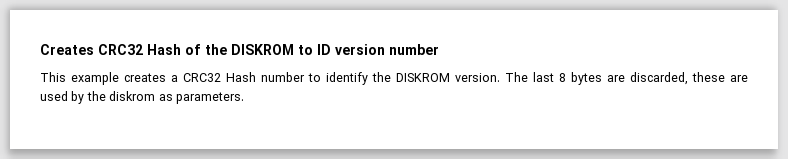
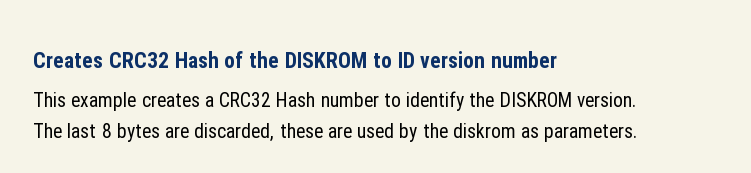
- This example creates a CRC32 Hash number to identify the DISKROM version. The last 8 bytes are discarded, these are used by the diskrom as parameters.
+ This example creates a CRC32 Hash number to identify the DISKROM version.
+ The last 8 bytes are discarded, these are used by the diskrom as parameters.

